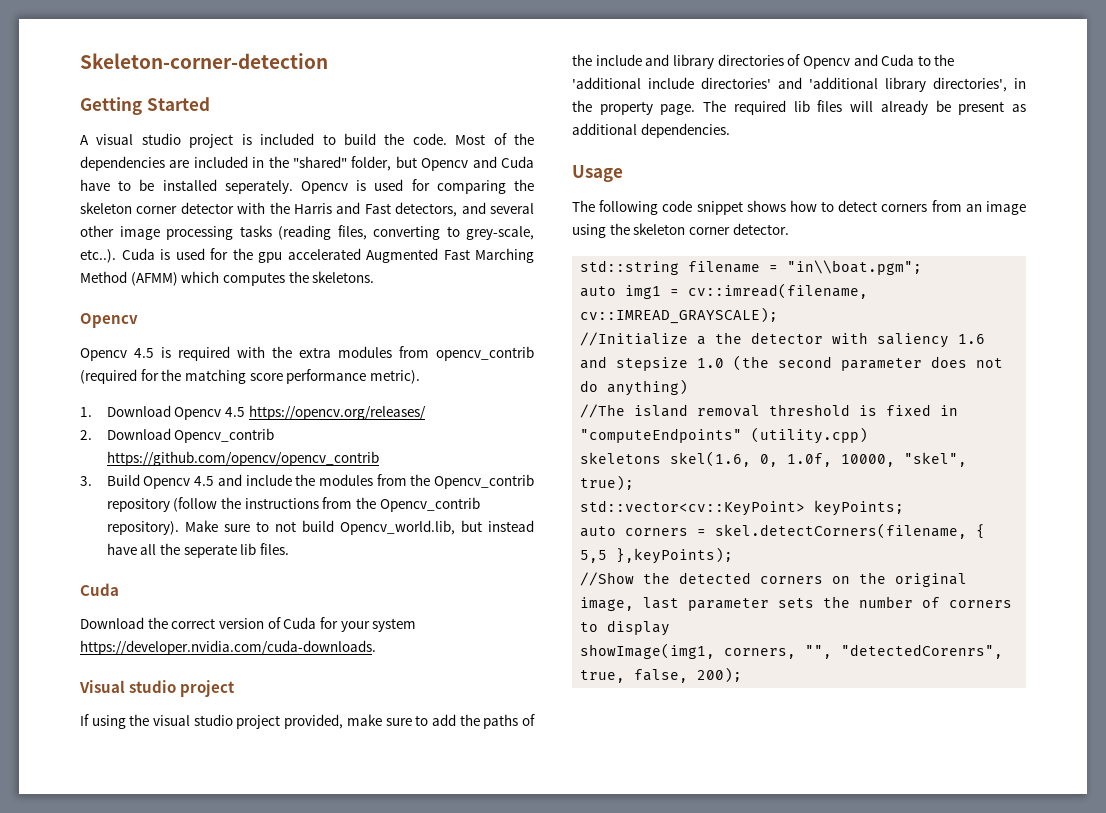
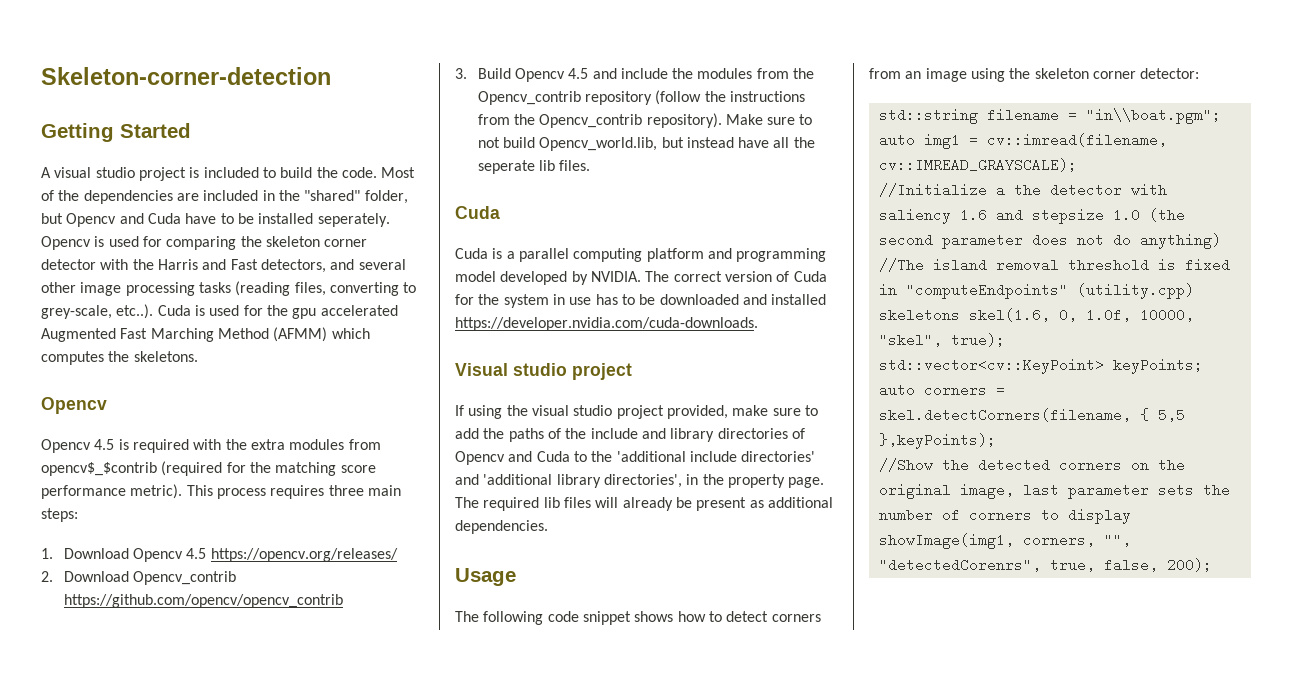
- Opencv 4.5 is required with the extra modules from opencv_contrib (required for the matching score performance metric).
+ Opencv 4.5 is required with the extra modules from opencv$_$contrib (required for the matching score performance metric). This process requires three main steps:
- Download the correct version of Cuda for your system https://developer.nvidia.com/cuda-downloads.
+ Cuda is a parallel computing platform and programming model developed by NVIDIA. The correct version of Cuda for the system in use has to be downloaded and installed https://developer.nvidia.com/cuda-downloads.
- The following code snippet shows how to detect corners from an image using the skeleton corner detector.
+ The following code snippet shows how to detect corners from an image using the skeleton corner detector:

